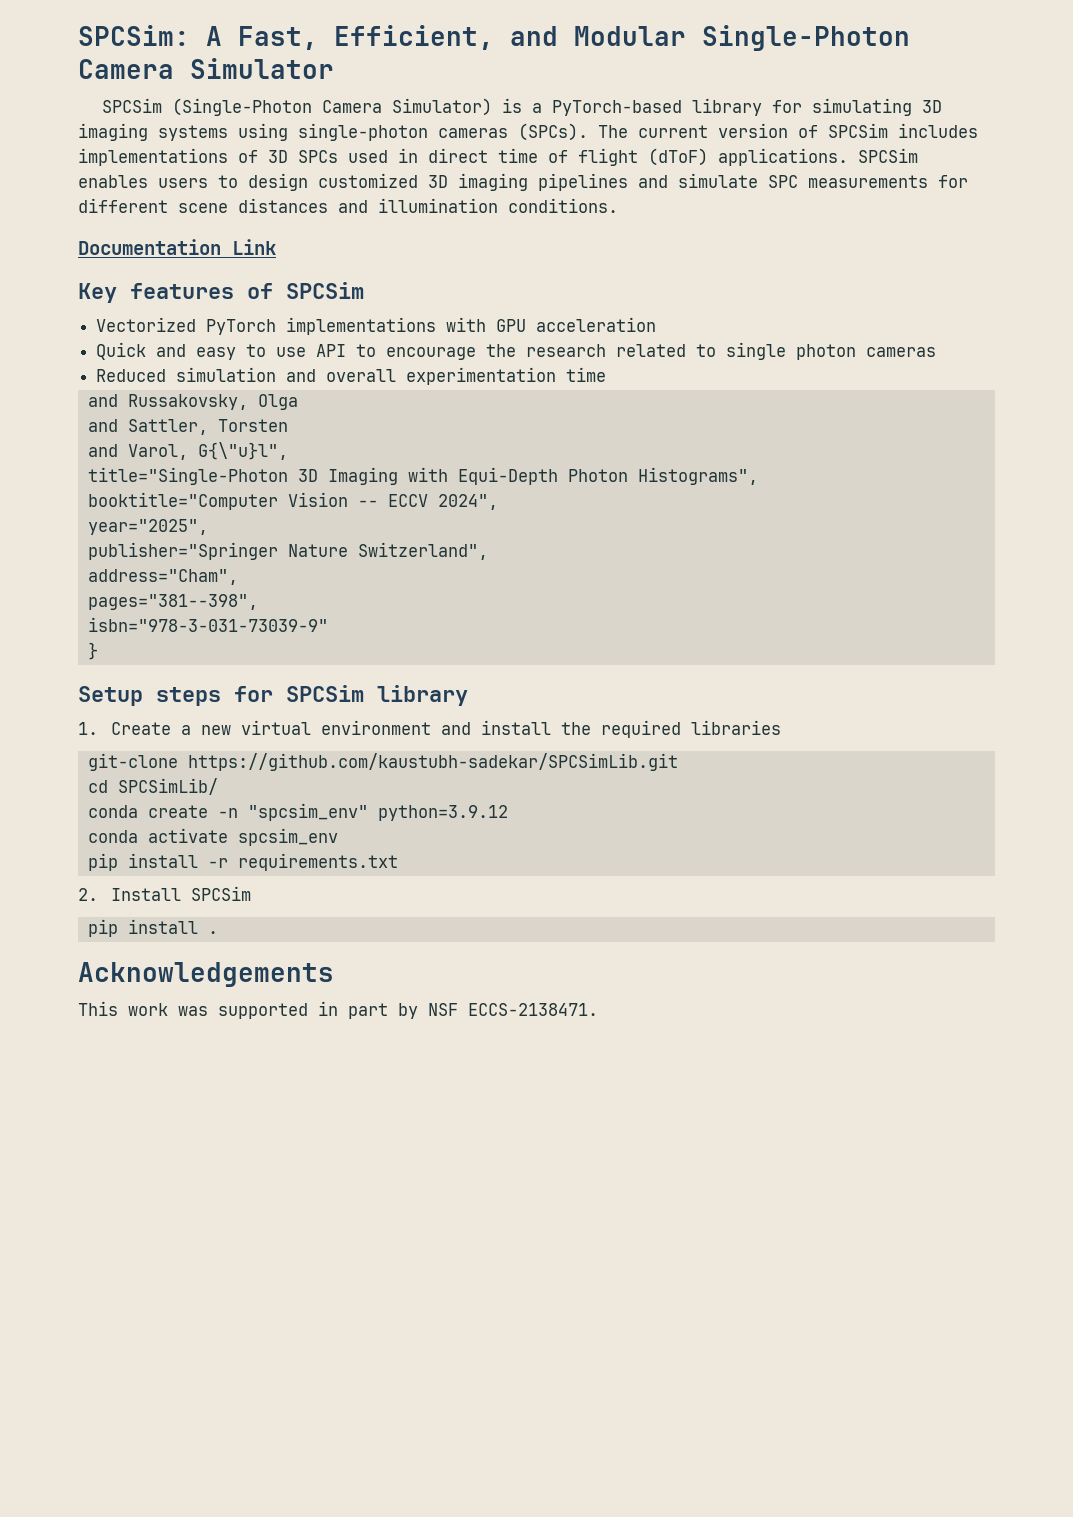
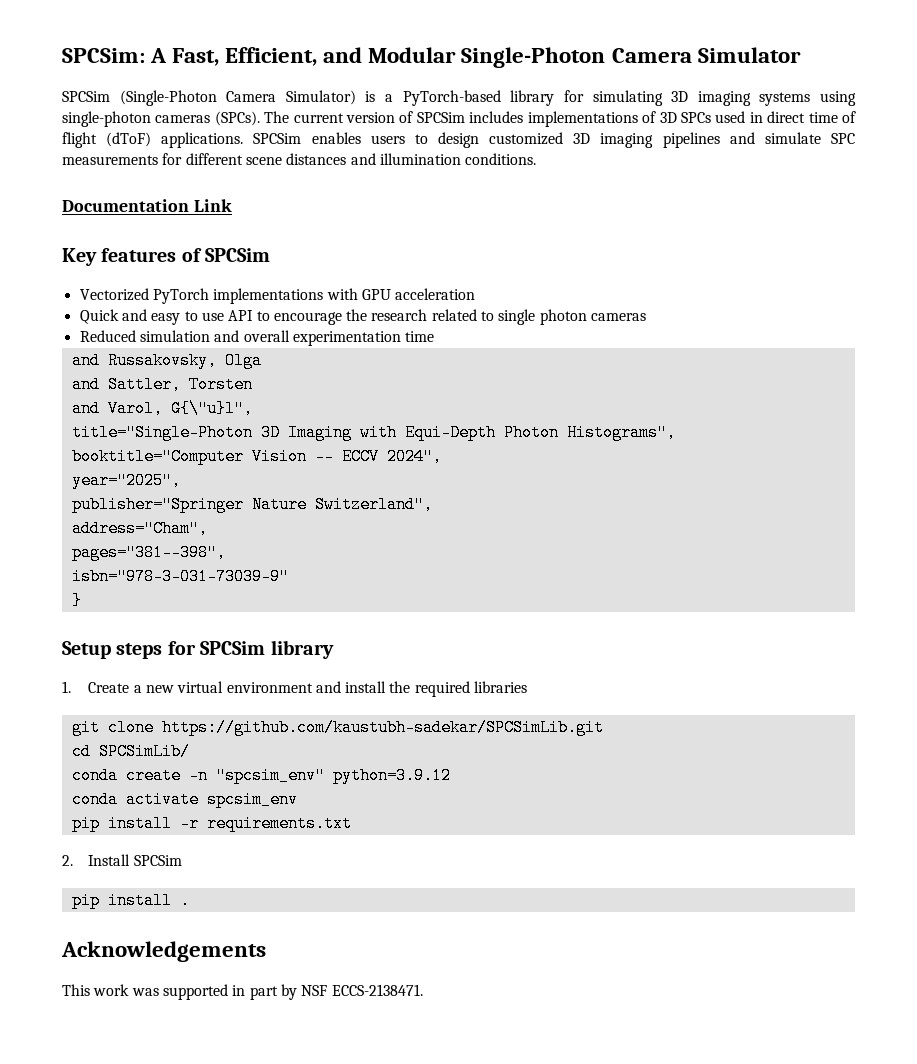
- git-clone https://github.com/kaustubh-sadekar/SPCSimLib.git
+ git clone https://github.com/kaustubh-sadekar/SPCSimLib.git

